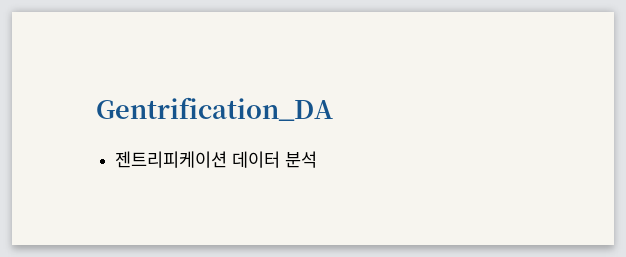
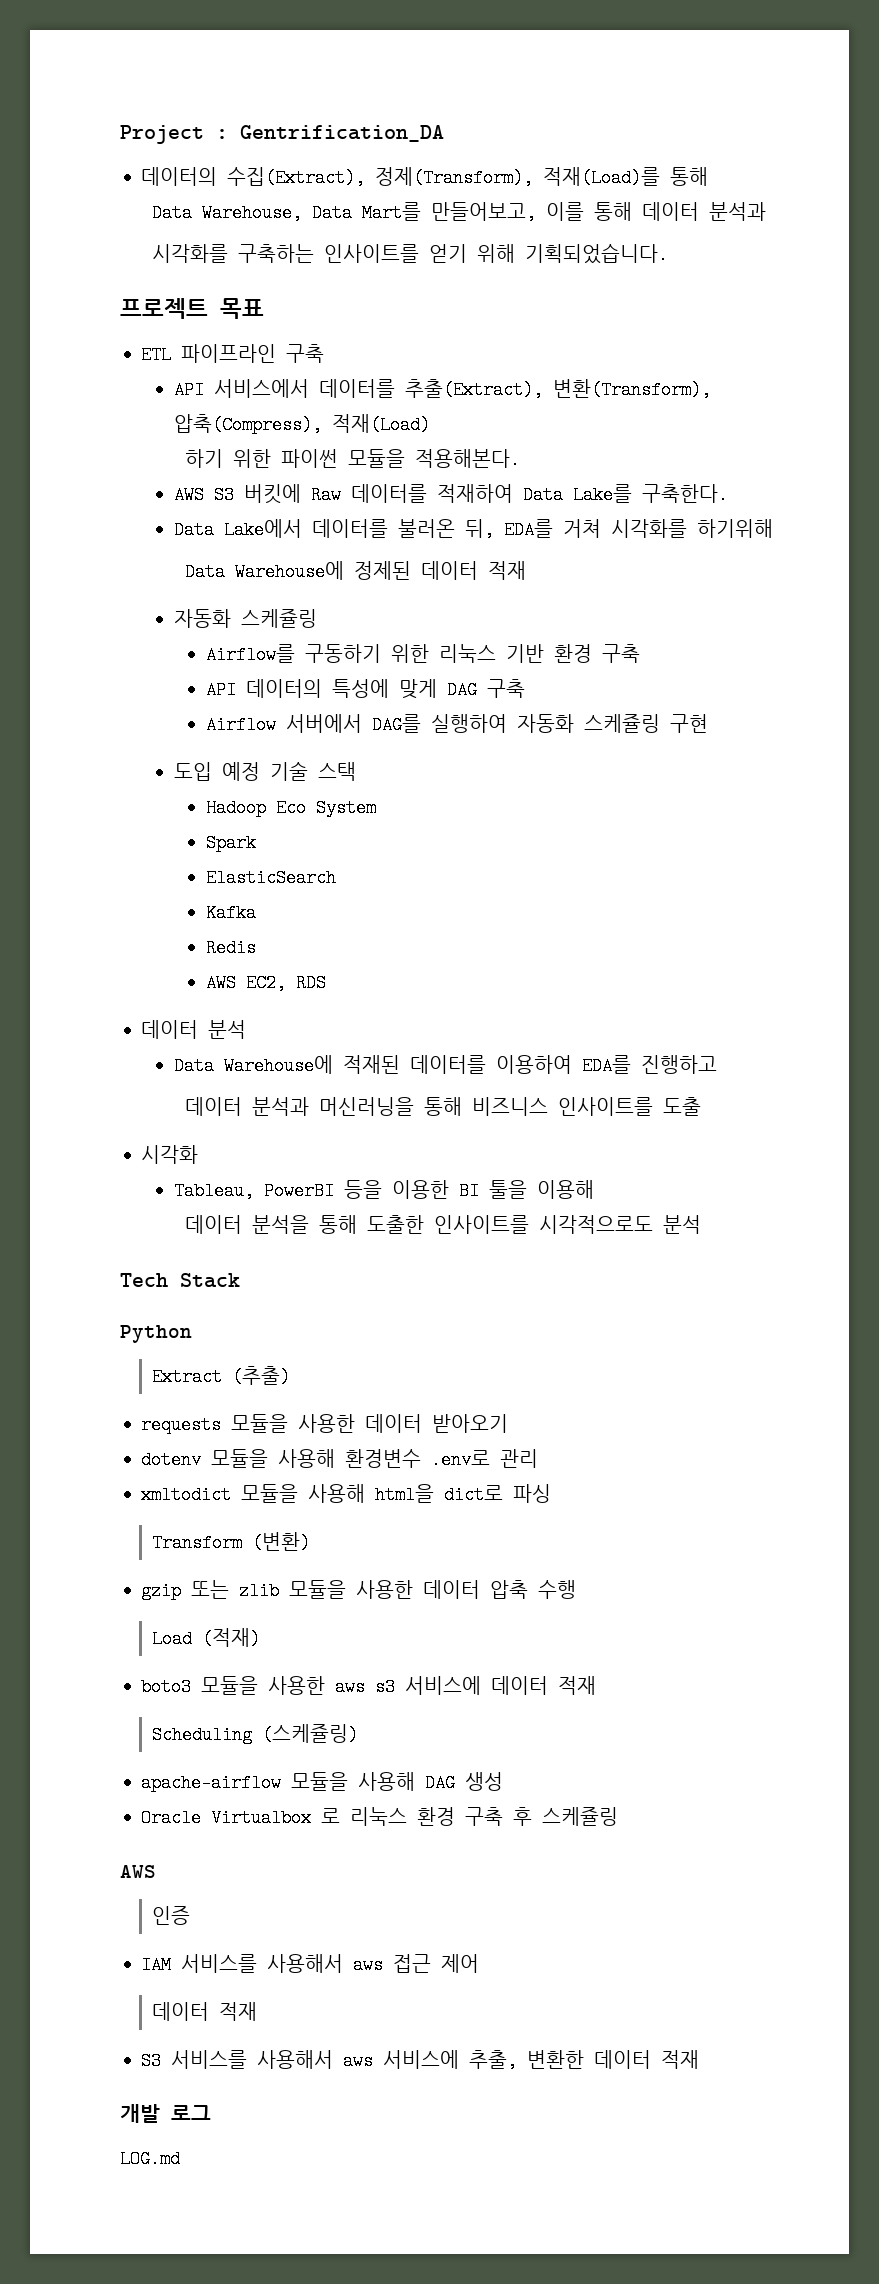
- Gentrification_DA
+ Project : Gentrification_DA
- 젠트리피케이션 데이터 분석
+ 데이터의 수집(Extract), 정제(Transform), 적재(Load)를 통해
+ Data Warehouse, Data Mart를 만들어보고, 이를 통해 데이터 분석과
+ 시각화를 구축하는 인사이트를 얻기 위해 기획되었습니다.
+ 프로젝트 목표
+ ETL 파이프라인 구축
+ API 서비스에서 데이터를 추출(Extract), 변환(Transform), 압축(Compress), 적재(Load)
+ 하기 위한 파이썬 모듈을 적용해본다.
+ AWS S3 버킷에 Raw 데이터를 적재하여 Data Lake를 구축한다.
+ Data Lake에서 데이터를 불러온 뒤, EDA를 거쳐 시각화를 하기위해
+ Data Warehouse에 정제된 데이터 적재
+ 자동화 스케쥴링
+ Airflow를 구동하기 위한 리눅스 기반 환경 구축
+ API 데이터의 특성에 맞게 DAG 구축
+ Airflow 서버에서 DAG를 실행하여 자동화 스케쥴링 구현
+ 도입 예정 기술 스택
+ Hadoop Eco System
+ Spark
+ ElasticSearch
+ Kafka
+ Redis
+ AWS EC2, RDS
+ 데이터 분석
+ Data Warehouse에 적재된 데이터를 이용하여 EDA를 진행하고
+ 데이터 분석과 머신러닝을 통해 비즈니스 인사이트를 도출
+ 시각화
+ Tableau, PowerBI 등을 이용한 BI 툴을 이용해
+ 데이터 분석을 통해 도출한 인사이트를 시각적으로도 분석
+ Tech Stack
+ Python
+ Extract (추출)
+ requests 모듈을 사용한 데이터 받아오기
+ dotenv 모듈을 사용해 환경변수 .env로 관리
+ xmltodict 모듈을 사용해 html을 dict로 파싱
+ Transform (변환)
+ gzip 또는 zlib 모듈을 사용한 데이터 압축 수행
+ Load (적재)
+ boto3 모듈을 사용한 aws s3 서비스에 데이터 적재
+ Scheduling (스케쥴링)
+ apache-airflow 모듈을 사용해 DAG 생성
+ Oracle Virtualbox 로 리눅스 환경 구축 후 스케쥴링
+ AWS
+ 인증
+ IAM 서비스를 사용해서 aws 접근 제어
+ 데이터 적재
+ S3 서비스를 사용해서 aws 서비스에 추출, 변환한 데이터 적재
+ 개발 로그
+ LOG.md

